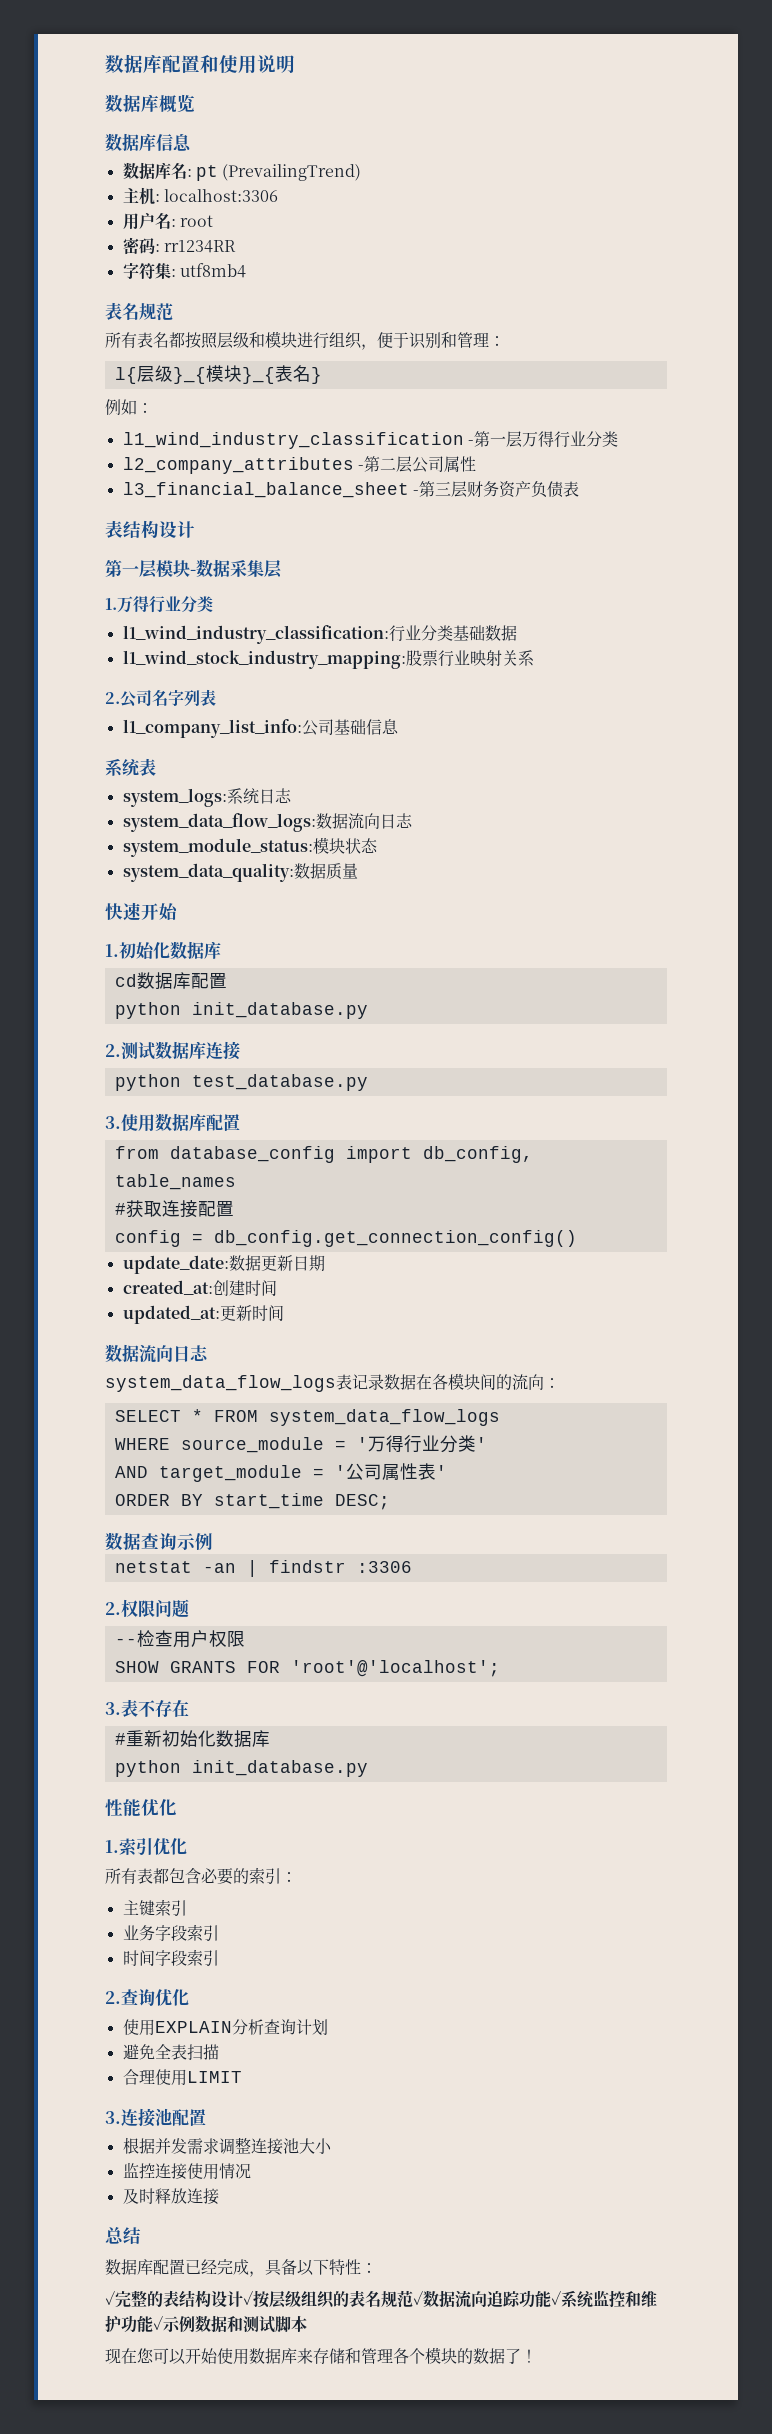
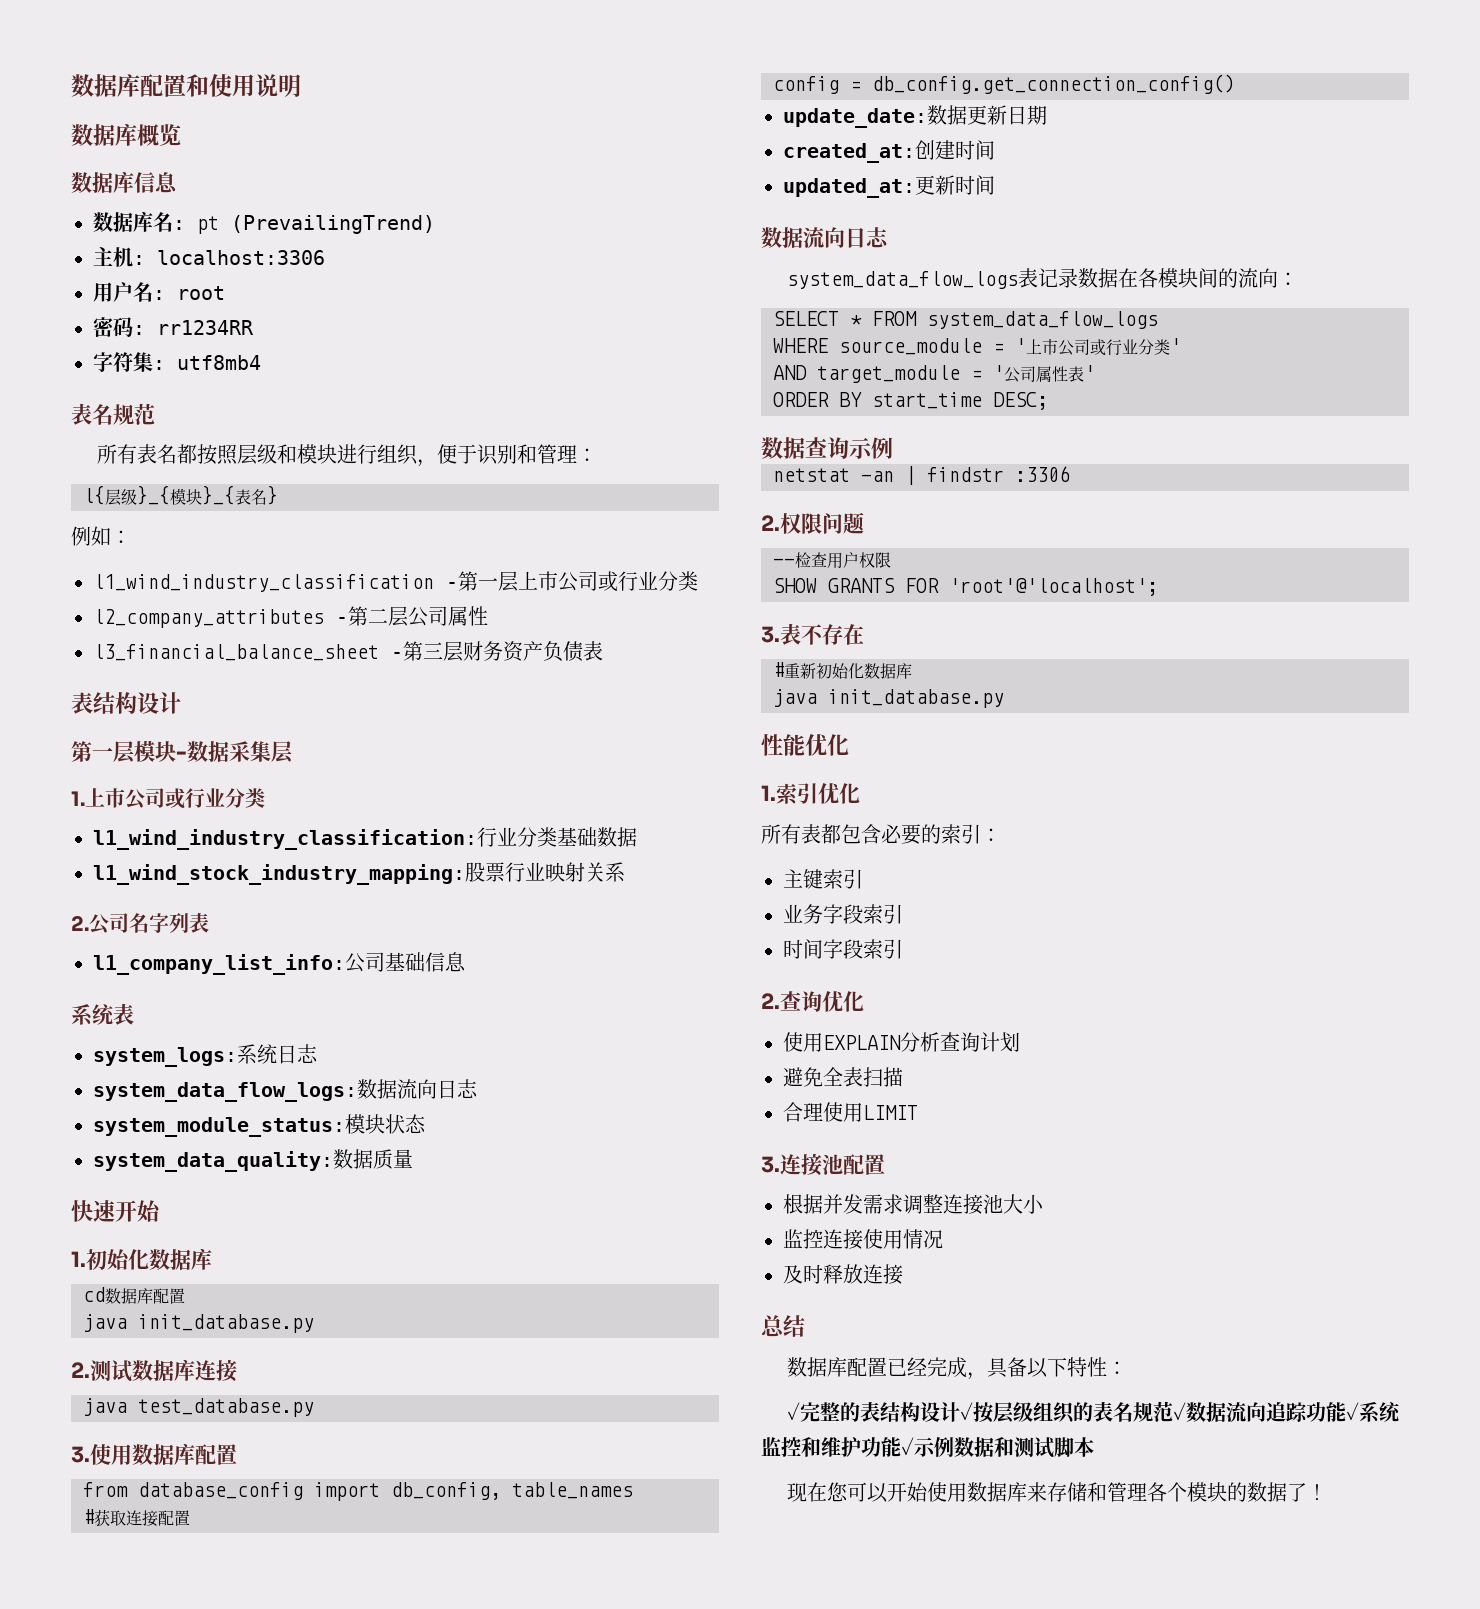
- l1_wind_industry_classification -第一层万得行业分类
+ l1_wind_industry_classification -第一层上市公司或行业分类
- 1.万得行业分类
+ 1.上市公司或行业分类
  cd数据库配置
- python init_database.py
+ java init_database.py
- python test_database.py
+ java test_database.py
- WHERE source_module = '万得行业分类'
+ WHERE source_module = '上市公司或行业分类'
  #重新初始化数据库
- python init_database.py
+ java init_database.py

